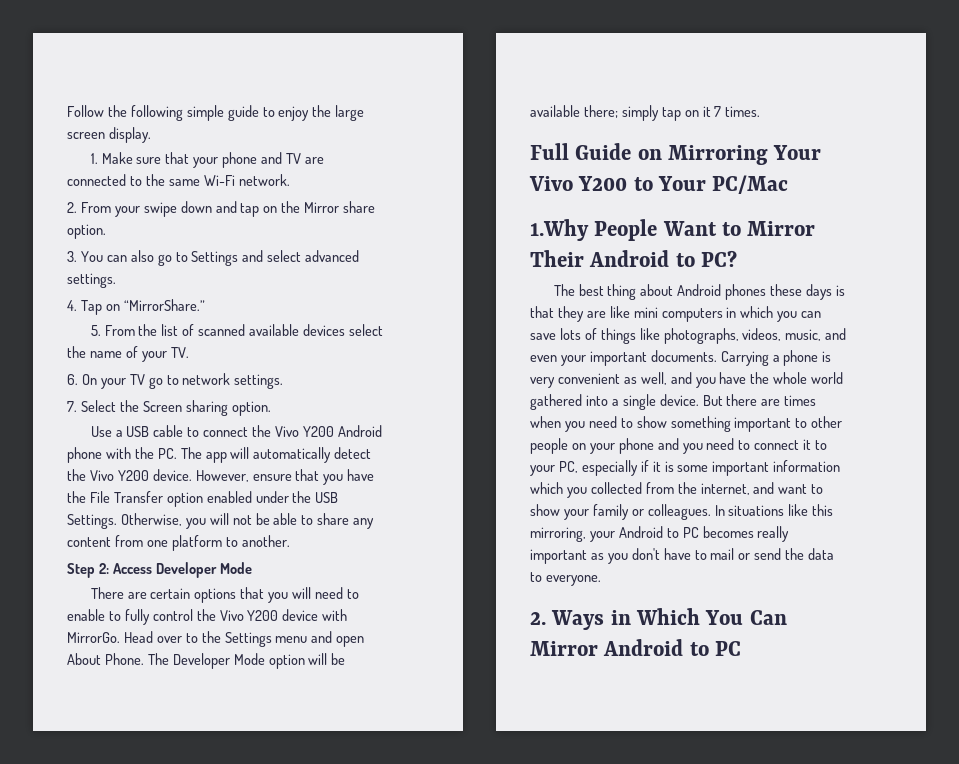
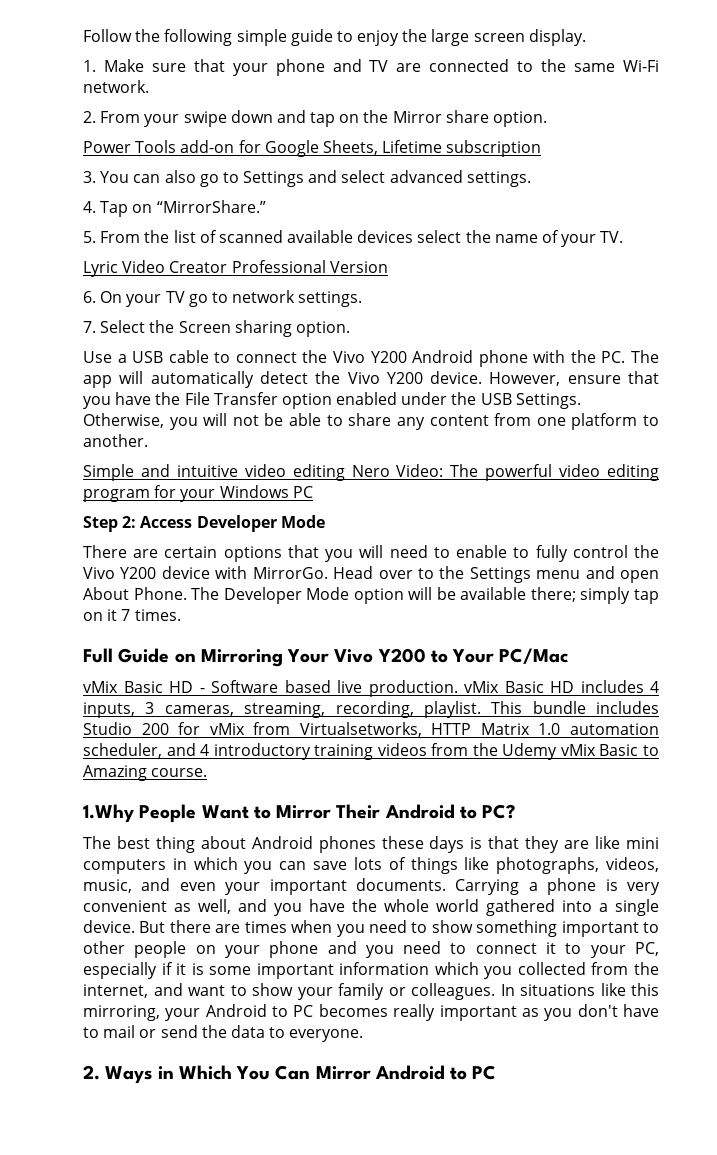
+ Power Tools add-on for Google Sheets, Lifetime subscription
+ Lyric Video Creator Professional Version
+ Simple and intuitive video editing Nero Video: The powerful video editing program for your Windows PC
+ vMix Basic HD - Software based live production. vMix Basic HD includes 4 inputs, 3 cameras, streaming, recording, playlist. This bundle includes Studio 200 for vMix from Virtualsetworks, HTTP Matrix 1.0 automation scheduler, and 4 introductory training videos from the Udemy vMix Basic to Amazing course.

